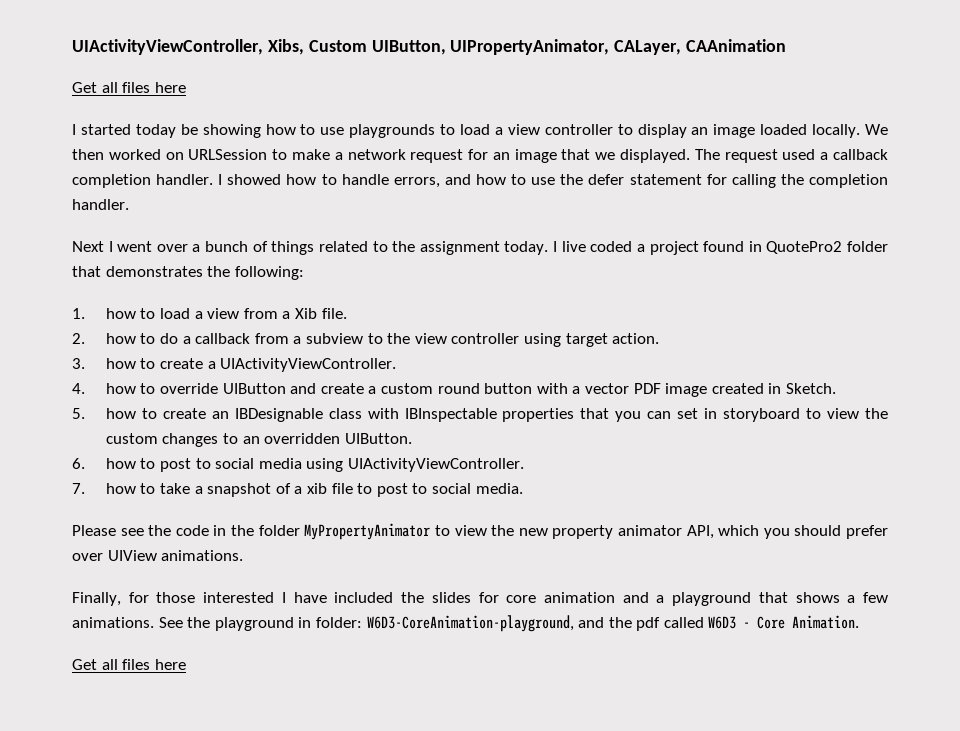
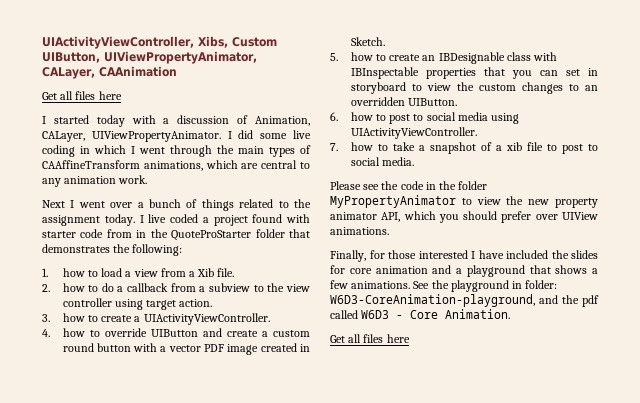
- UIActivityViewController, Xibs, Custom UIButton, UIPropertyAnimator, CALayer, CAAnimation
+ UIActivityViewController, Xibs, Custom UIButton, UIViewPropertyAnimator, CALayer, CAAnimation
- I started today be showing how to use playgrounds to load a view controller to display an image loaded locally. We then worked on URLSession to make a network request for an image that we displayed. The request used a callback completion handler. I showed how to handle errors, and how to use the defer statement for calling the completion handler.
+ I started today with a discussion of Animation, CALayer, UIViewPropertyAnimator. I did some live coding in which I went through the main types of CAAffineTransform animations, which are central to any animation work.
- I live coded a project found in QuotePro2 folder that demonstrates the following:
+ I live coded a project found with starter code from in the QuoteProStarter folder that demonstrates the following:

